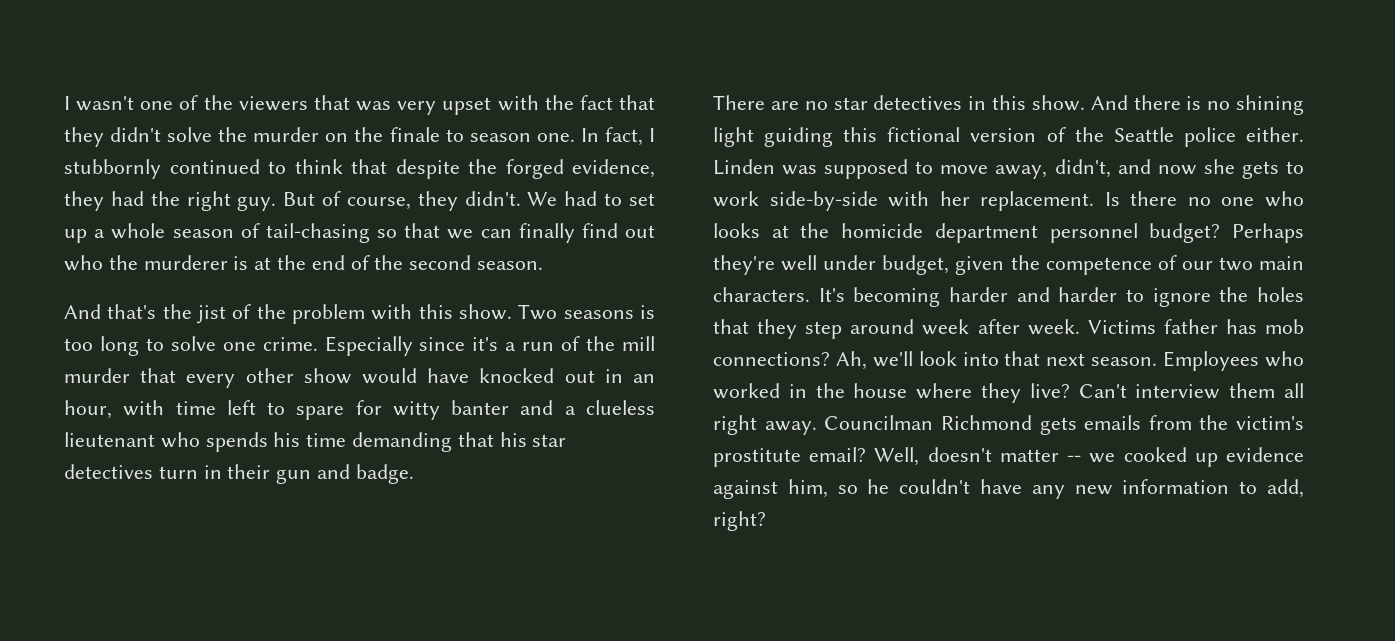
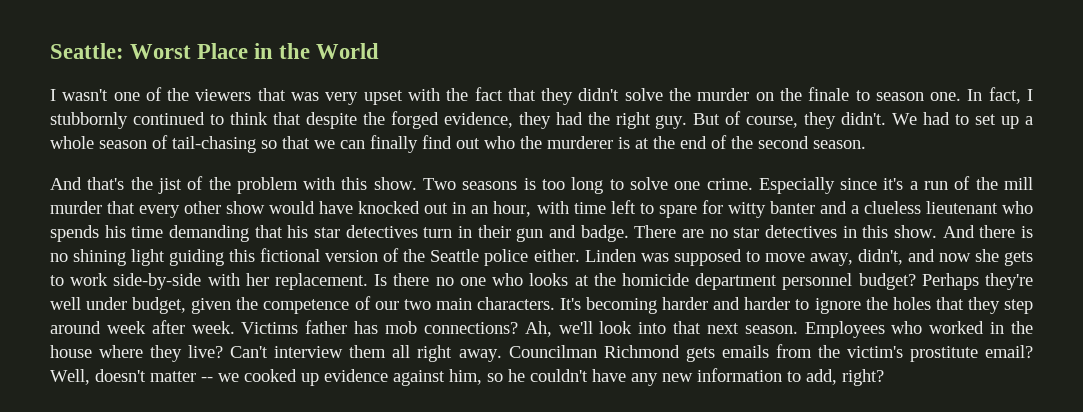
+ Seattle: Worst Place in the World
- Especially since it's a run of the mill murder that every other show would have knocked out in an hour, with time left to spare for witty banter and a clueless lieutenant who spends his time demanding that his star detectives turn in their gun and badge.
- There are no star detectives in this show.
+ Especially since it's a run of the mill murder that every other show would have knocked out in an hour, with time left to spare for witty banter and a clueless lieutenant who spends his time demanding that his star detectives turn in their gun and badge. There are no star detectives in this show.

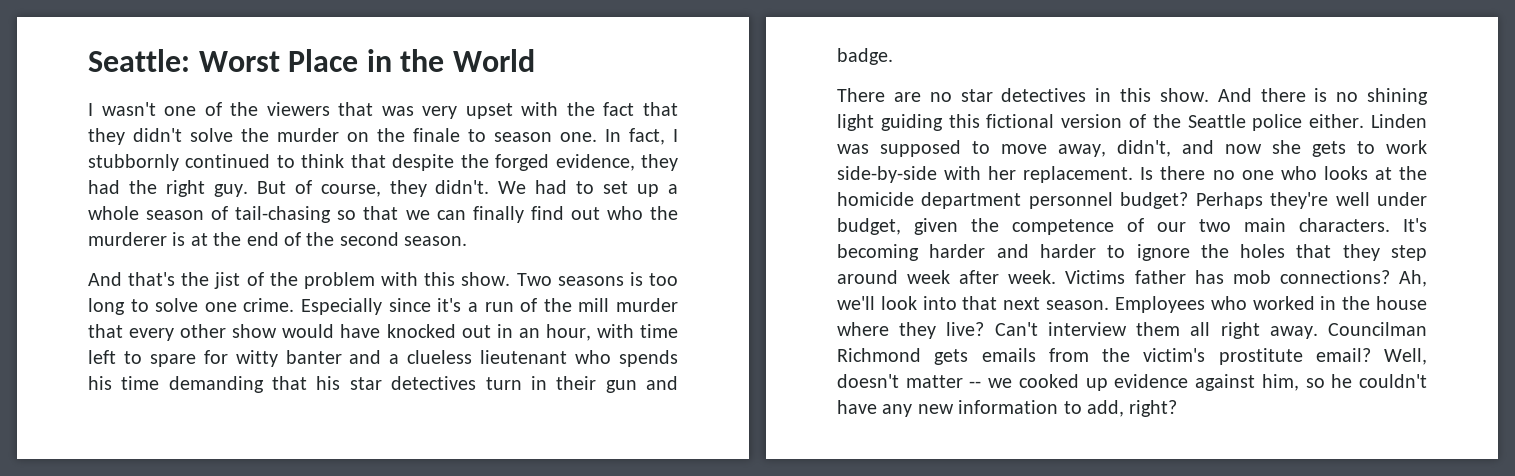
- Especially since it's a run of the mill murder that every other show would have knocked out in an hour, with time left to spare for witty banter and a clueless lieutenant who spends his time demanding that his star detectives turn in their gun and badge. There are no star detectives in this show.
+ Especially since it's a run of the mill murder that every other show would have knocked out in an hour, with time left to spare for witty banter and a clueless lieutenant who spends his time demanding that his star detectives turn in their gun and badge.
+ There are no star detectives in this show.

